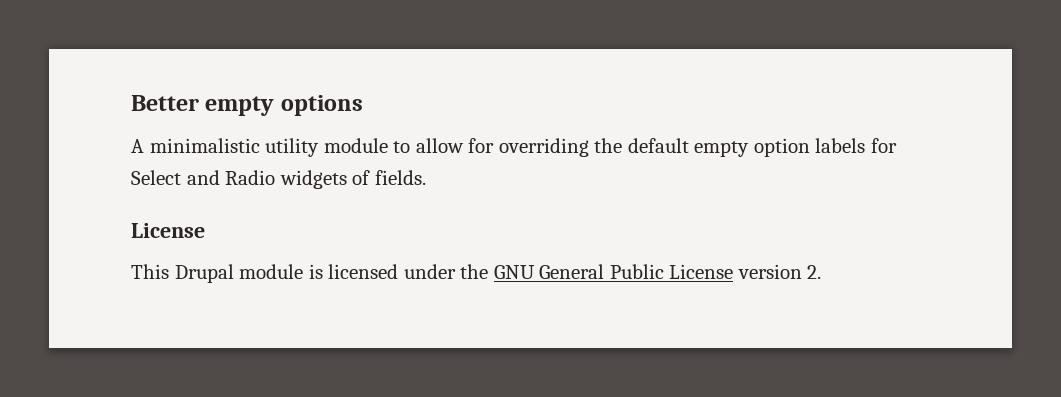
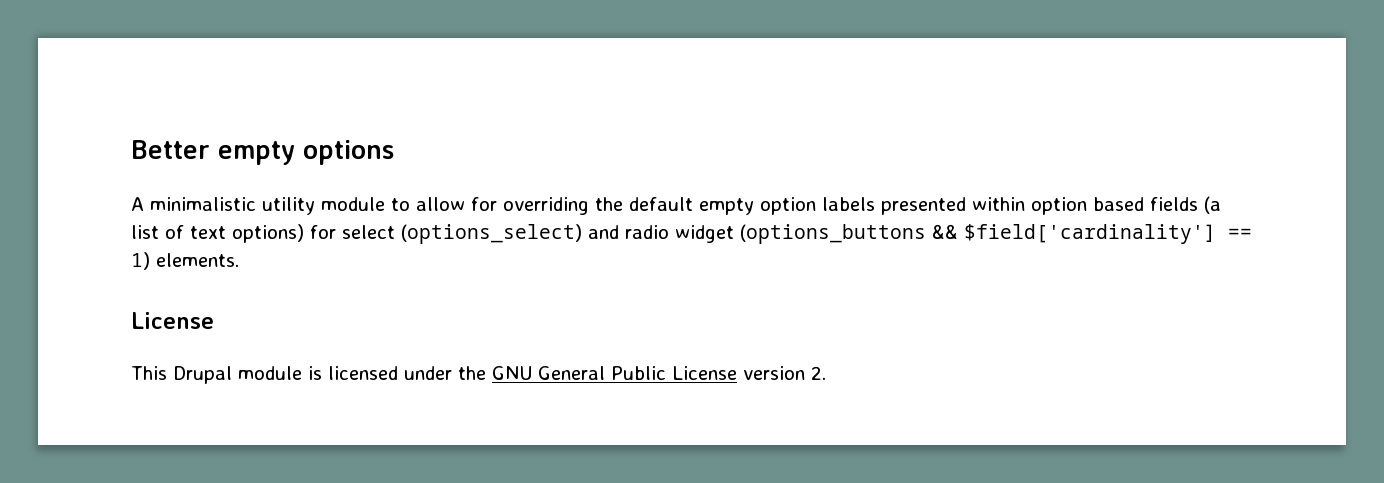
- A minimalistic utility module to allow for overriding the default empty option labels for Select and Radio widgets of fields.
+ A minimalistic utility module to allow for overriding the default empty option labels presented within option based fields (a list of text options) for select (options_select) and radio widget (options_buttons && $field['cardinality'] == 1) elements.

